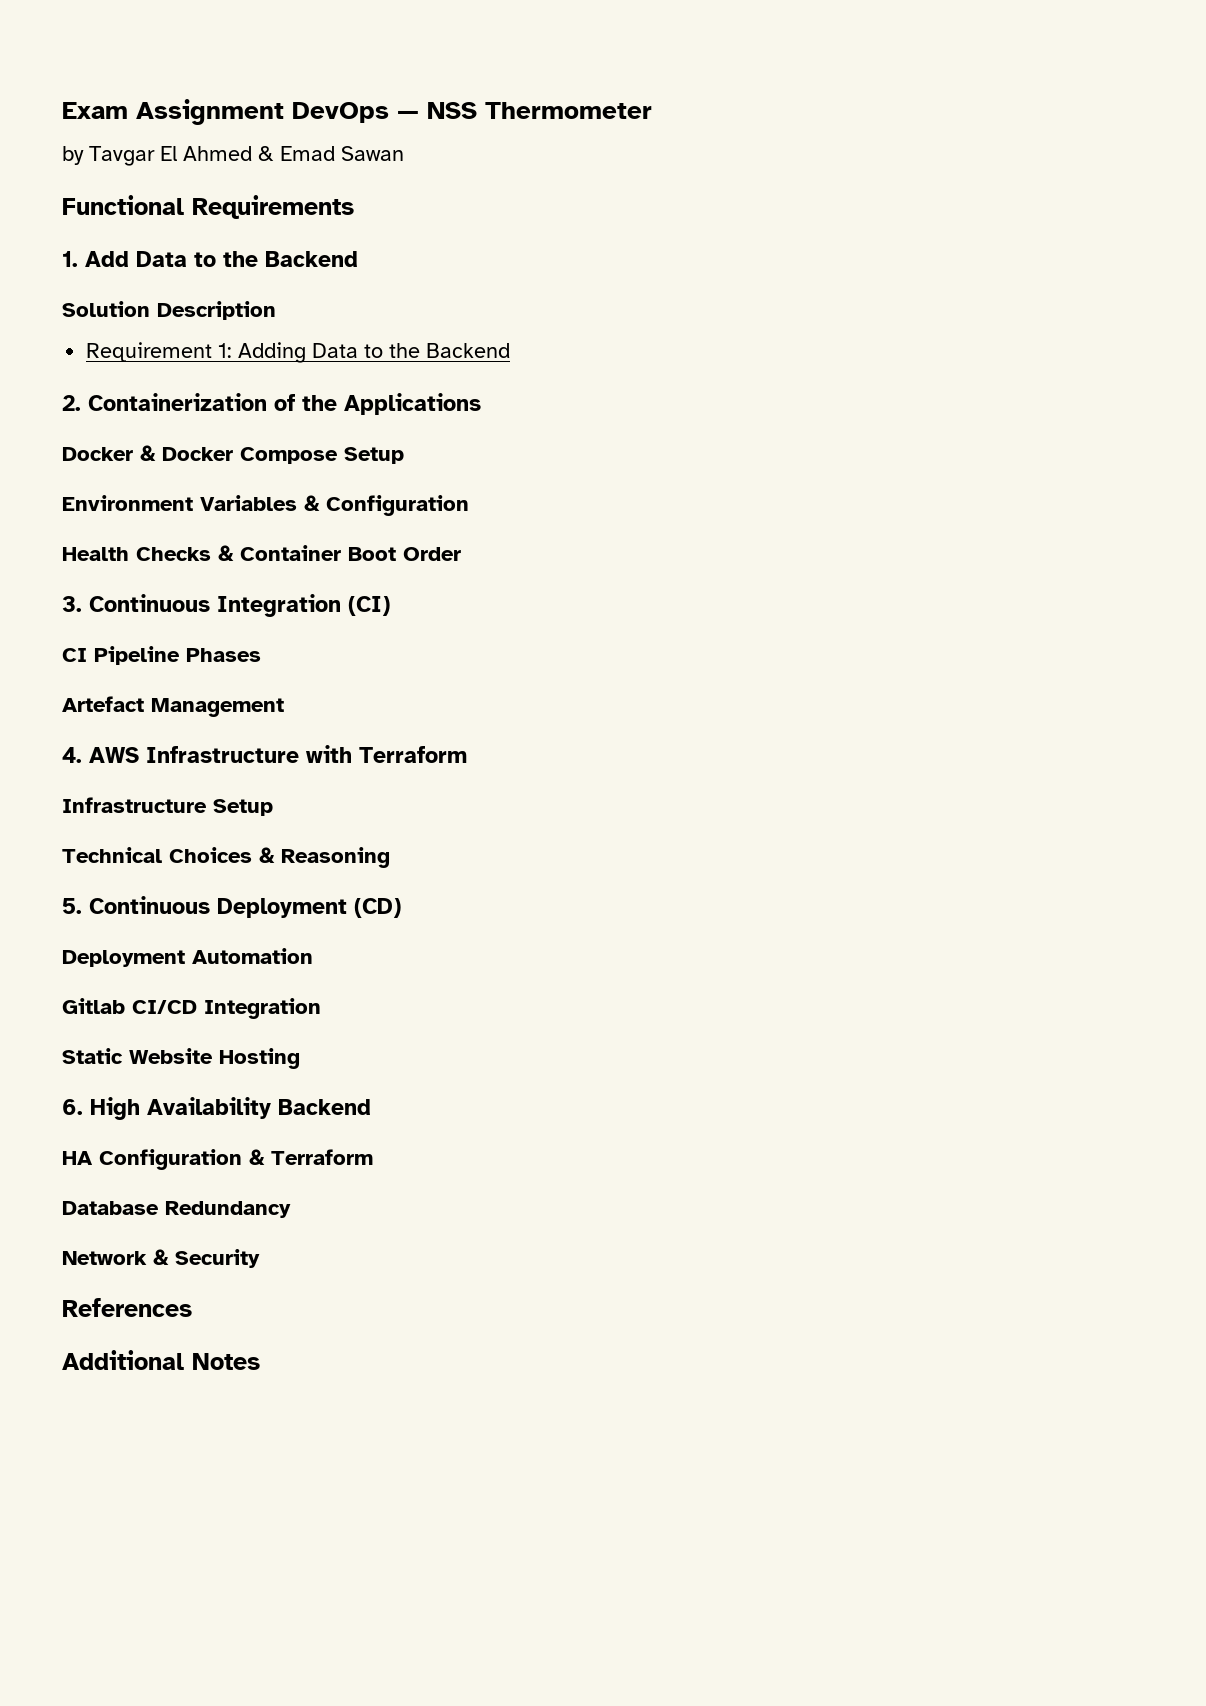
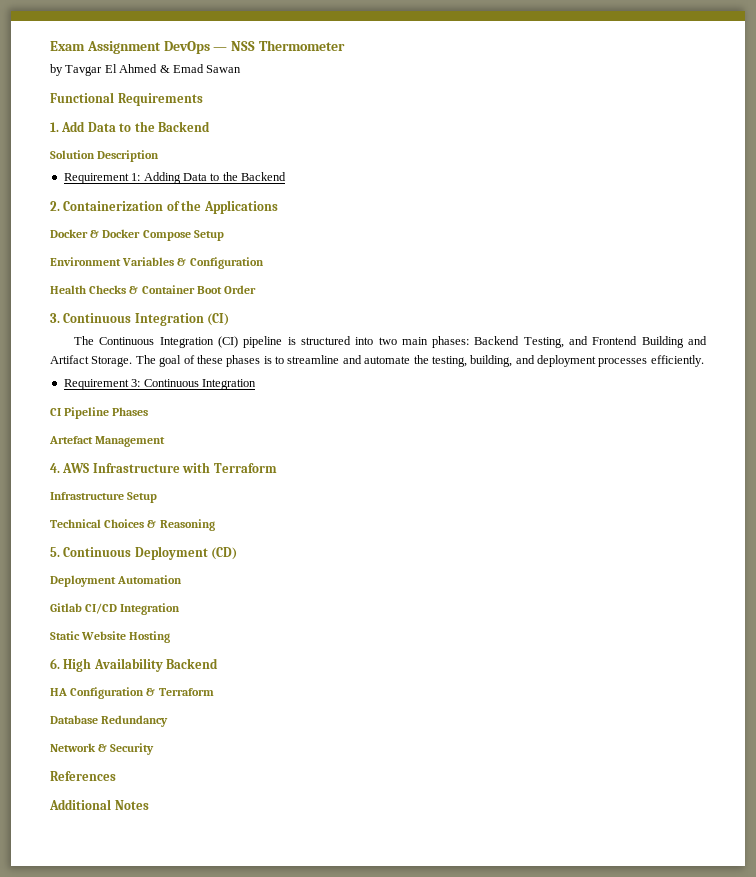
+ The Continuous Integration (CI) pipeline is structured into two main phases: Backend Testing, and Frontend Building and Artifact Storage. The goal of these phases is to streamline and automate the testing, building, and deployment processes efficiently.
+ Requirement 3: Continuous Integration

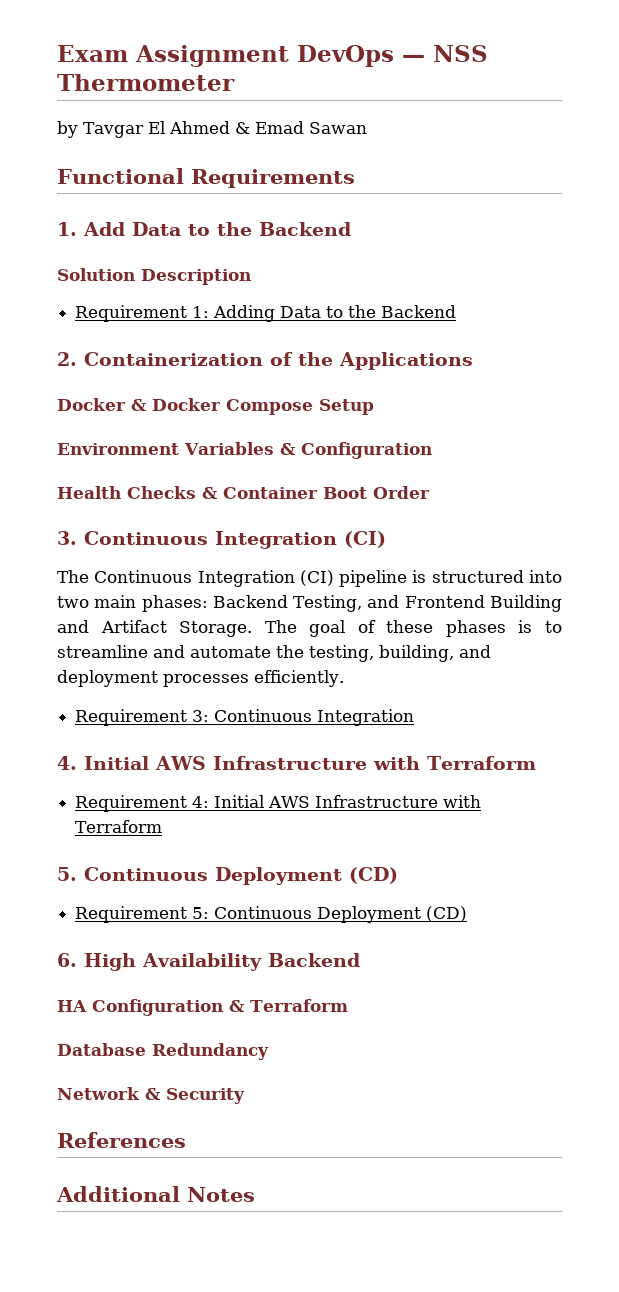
- CI Pipeline Phases
- Artefact Management
- 4. AWS Infrastructure with Terraform
- Infrastructure Setup
- Technical Choices & Reasoning
+ 4. Initial AWS Infrastructure with Terraform
+ Requirement 4: Initial AWS Infrastructure with Terraform
  5. Continuous Deployment (CD)
- Deployment Automation
- Gitlab CI/CD Integration
- Static Website Hosting
+ Requirement 5: Continuous Deployment (CD)

